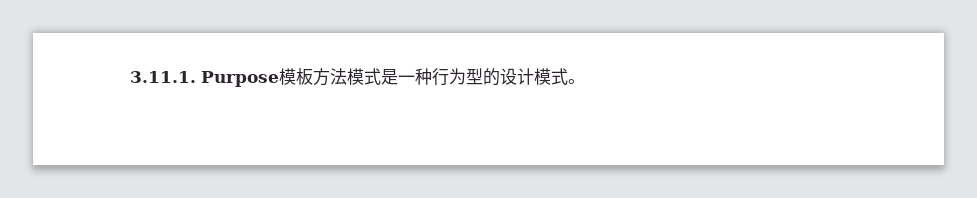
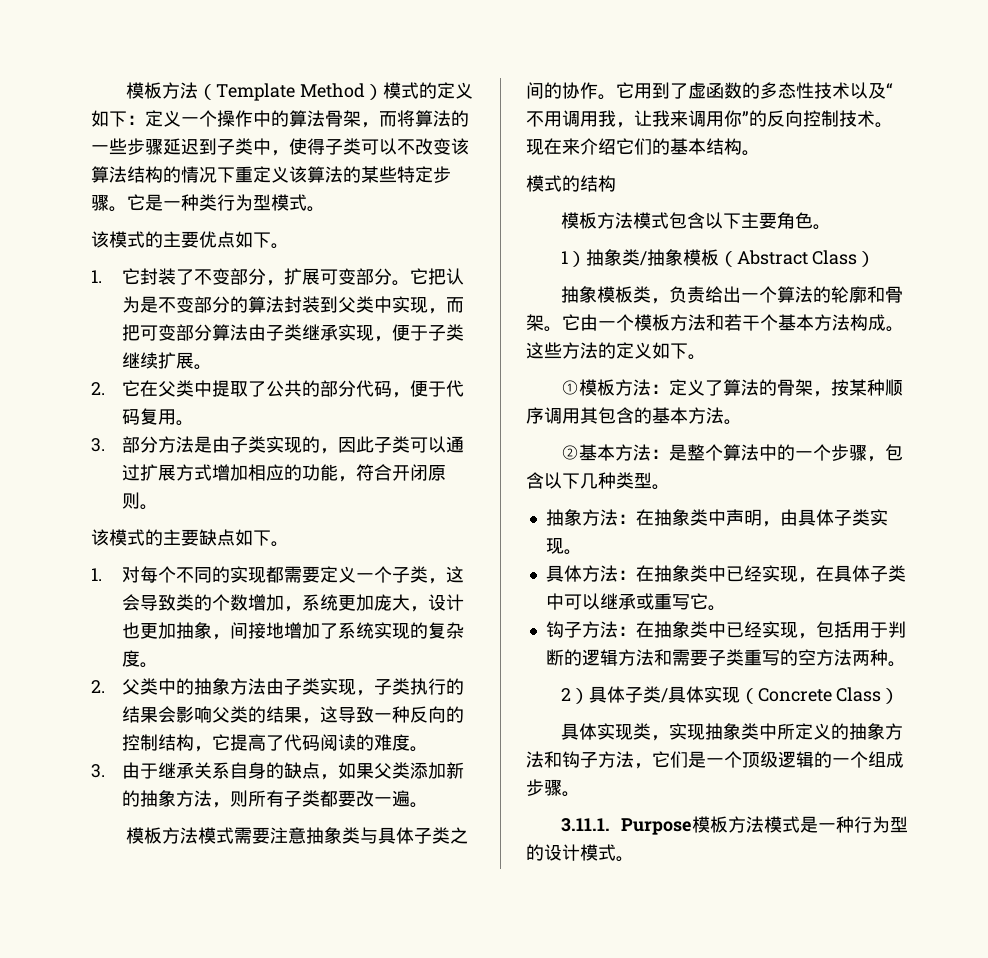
+ 模板方法（Template Method）模式的定义如下：定义一个操作中的算法骨架，而将算法的一些步骤延迟到子类中，使得子类可以不改变该算法结构的情况下重定义该算法的某些特定步骤。它是一种类行为型模式。
+ 该模式的主要优点如下。
+ 1.它封装了不变部分，扩展可变部分。它把认为是不变部分的算法封装到父类中实现，而把可变部分算法由子类继承实现，便于子类继续扩展。
+ 2.它在父类中提取了公共的部分代码，便于代码复用。
+ 3.部分方法是由子类实现的，因此子类可以通过扩展方式增加相应的功能，符合开闭原则。
+ 该模式的主要缺点如下。
+ 1.对每个不同的实现都需要定义一个子类，这会导致类的个数增加，系统更加庞大，设计也更加抽象，间接地增加了系统实现的复杂度。
+ 2.父类中的抽象方法由子类实现，子类执行的结果会影响父类的结果，这导致一种反向的控制结构，它提高了代码阅读的难度。
+ 3.由于继承关系自身的缺点，如果父类添加新的抽象方法，则所有子类都要改一遍。
+ 模板方法模式需要注意抽象类与具体子类之间的协作。它用到了虚函数的多态性技术以及“不用调用我，让我来调用你”的反向控制技术。现在来介绍它们的基本结构。
+ 模式的结构
+ 模板方法模式包含以下主要角色。
+ 1）抽象类/抽象模板（Abstract Class）
+ 抽象模板类，负责给出一个算法的轮廓和骨架。它由一个模板方法和若干个基本方法构成。这些方法的定义如下。
+ ①模板方法：定义了算法的骨架，按某种顺序调用其包含的基本方法。
+ ②基本方法：是整个算法中的一个步骤，包含以下几种类型。
+ 抽象方法：在抽象类中声明，由具体子类实现。
+ 具体方法：在抽象类中已经实现，在具体子类中可以继承或重写它。
+ 钩子方法：在抽象类中已经实现，包括用于判断的逻辑方法和需要子类重写的空方法两种。
+ 2）具体子类/具体实现（Concrete Class）
+ 具体实现类，实现抽象类中所定义的抽象方法和钩子方法，它们是一个顶级逻辑的一个组成步骤。

